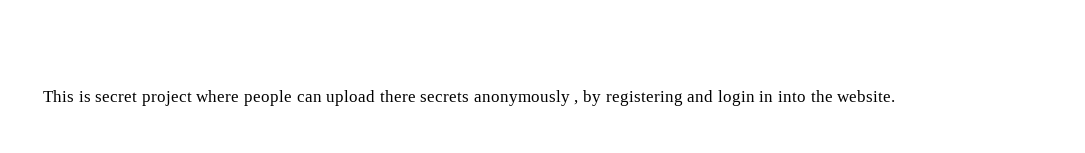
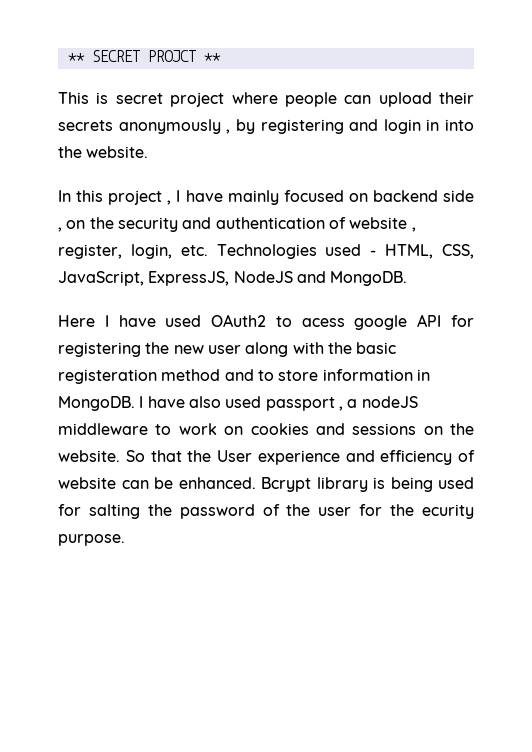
+ ** SECRET PROJCT **
- This is secret project where people can upload there secrets anonymously , by registering and login in into the website.
+ This is secret project where people can upload their secrets anonymously , by registering and login in into the website.
+ In this project , I have mainly focused on backend side , on the security and authentication of website , register, login, etc. Technologies used - HTML, CSS, JavaScript, ExpressJS, NodeJS and MongoDB.
+ Here I have used OAuth2 to acess google API for registering the new user along with the basic registeration method and to store information in MongoDB. I have also used passport , a nodeJS middleware to work on cookies and sessions on the website. So that the User experience and efficiency of website can be enhanced. Bcrypt library is being used for salting the password of the user for the ecurity purpose.

